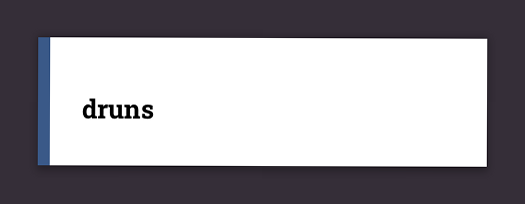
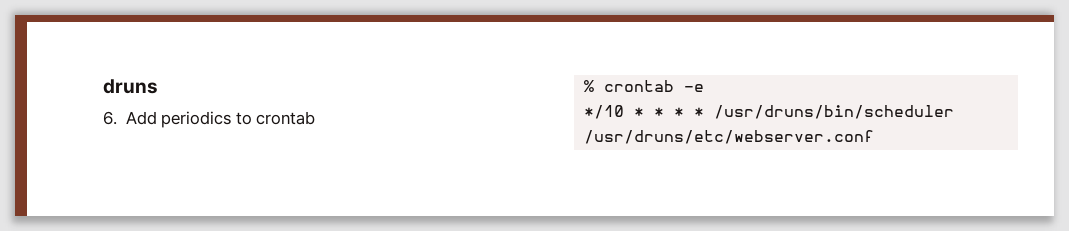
+ 6. Add periodics to crontab
+ % crontab -e
+ */10 * * * * /usr/druns/bin/scheduler /usr/druns/etc/webserver.conf

